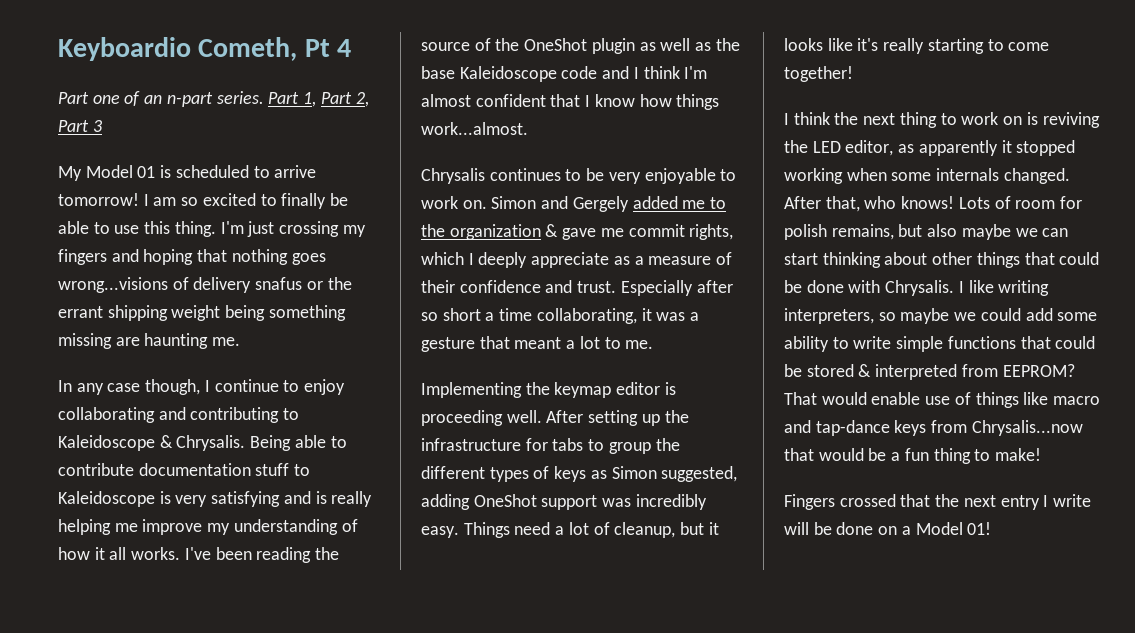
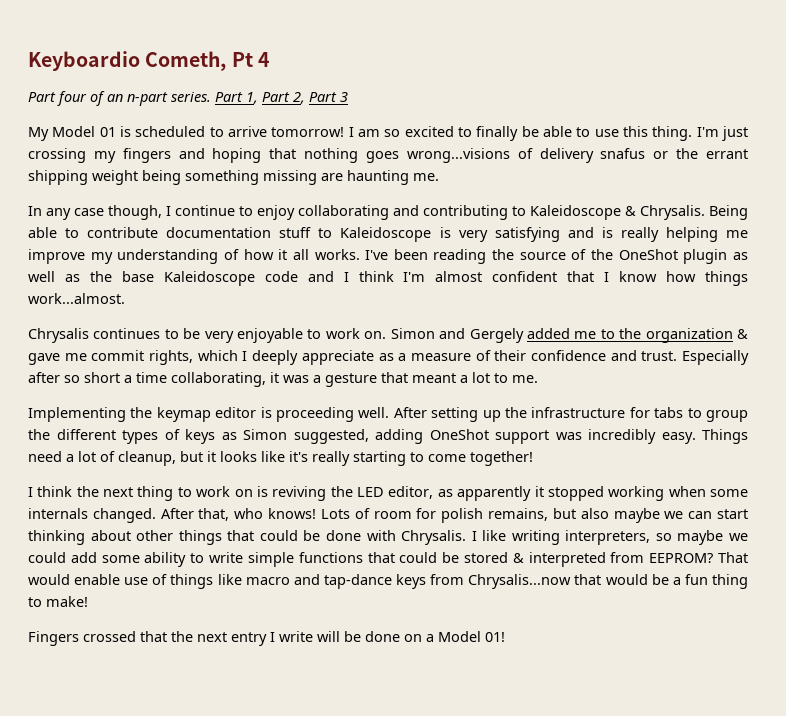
- Part one of an n-part series.
+ Part four of an n-part series.

